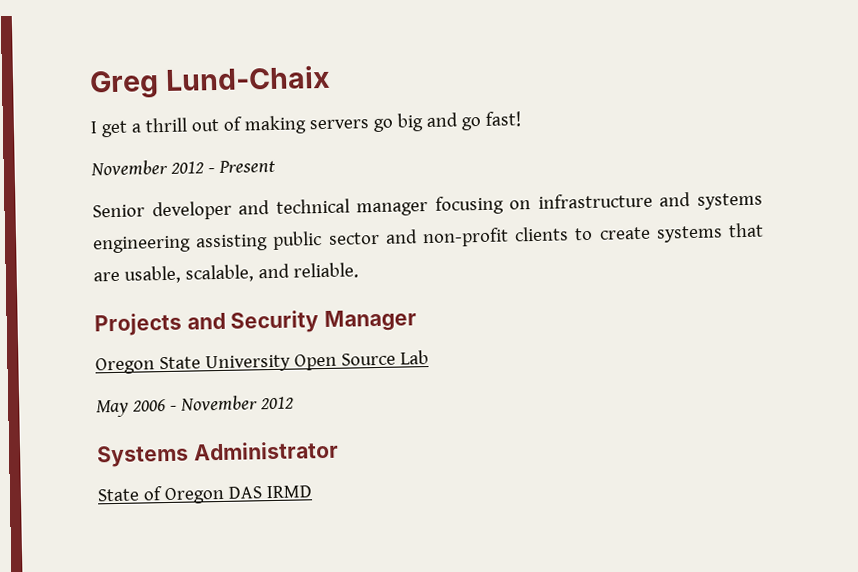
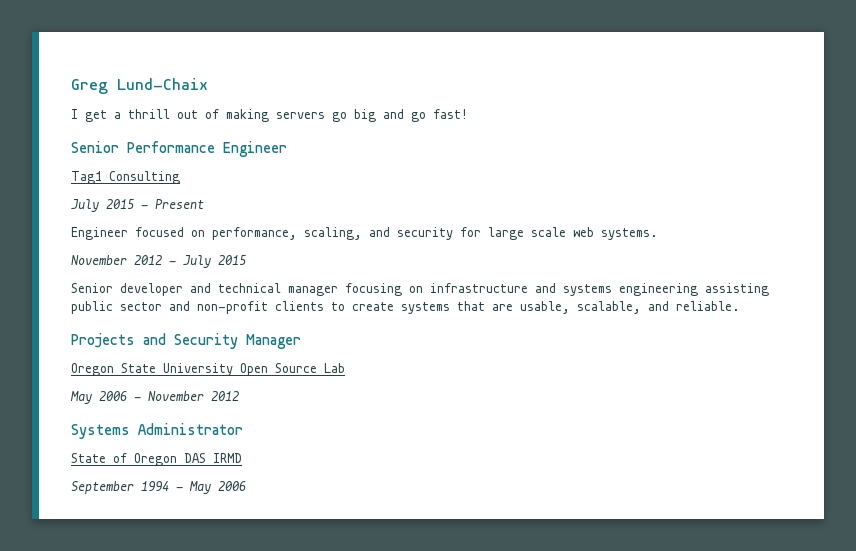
+ Senior Performance Engineer
+ Tag1 Consulting
+ July 2015 - Present
+ Engineer focused on performance, scaling, and security for large scale web systems.
- November 2012 - Present
+ November 2012 - July 2015
+ September 1994 - May 2006

